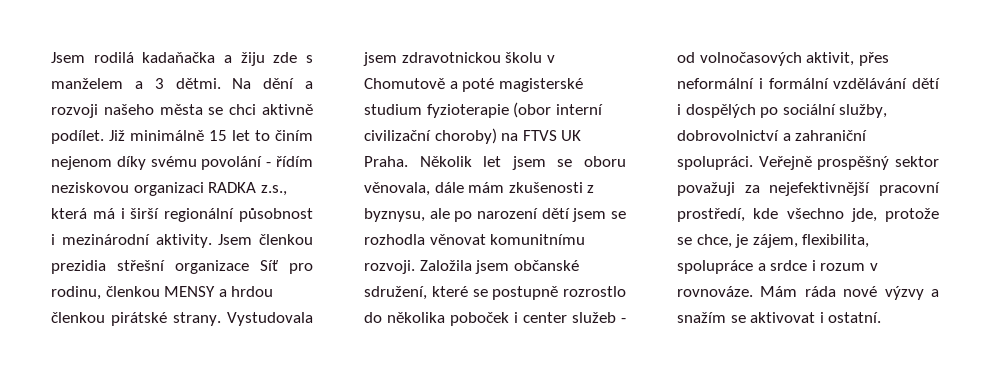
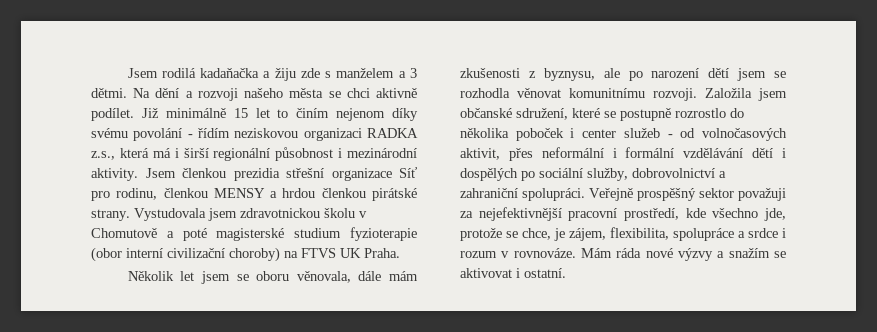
- Vystudovala jsem zdravotnickou školu v Chomutově a poté magisterské studium fyzioterapie (obor interní civilizační choroby) na FTVS UK Praha. Několik let jsem se oboru věnovala, dále mám zkušenosti z byznysu, ale po narození dětí jsem se rozhodla věnovat komunitnímu rozvoji.
+ Vystudovala jsem zdravotnickou školu v Chomutově a poté magisterské studium fyzioterapie (obor interní civilizační choroby) na FTVS UK Praha.
+ Několik let jsem se oboru věnovala, dále mám zkušenosti z byznysu, ale po narození dětí jsem se rozhodla věnovat komunitnímu rozvoji.

